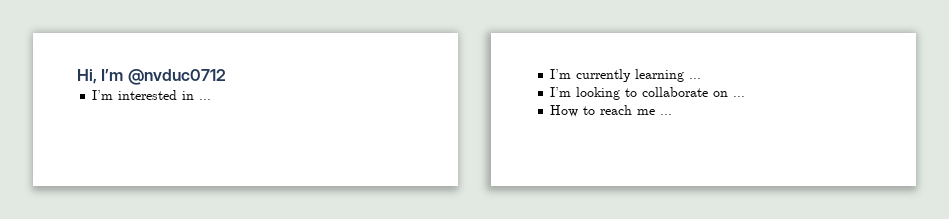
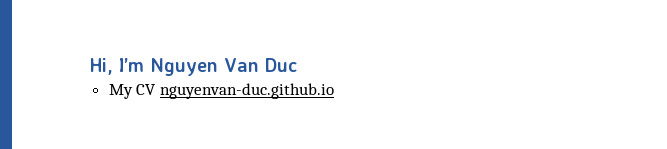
- Hi, I’m @nvduc0712
- I’m interested in ...
- I’m currently learning ...
- I’m looking to collaborate on ...
- How to reach me ...
+ Hi, I’m Nguyen Van Duc
+ My CV nguyenvan-duc.github.io

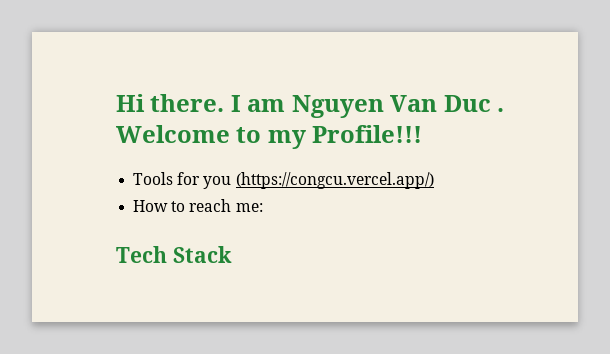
- Hi, I’m Nguyen Van Duc
- My CV nguyenvan-duc.github.io
+ Hi there. I am Nguyen Van Duc . Welcome to my Profile!!!
+ Tools for you (https://congcu.vercel.app/)
+ How to reach me:
+ Tech Stack

